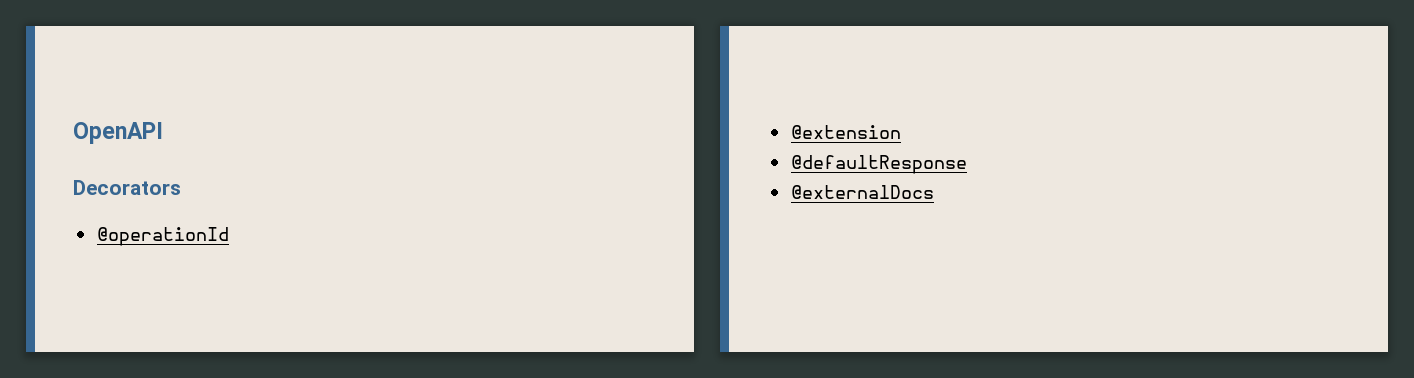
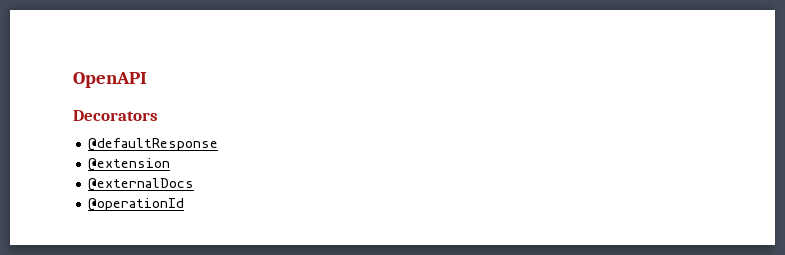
- @operationId
+ @defaultResponse
- @defaultResponse
  @externalDocs
+ @operationId

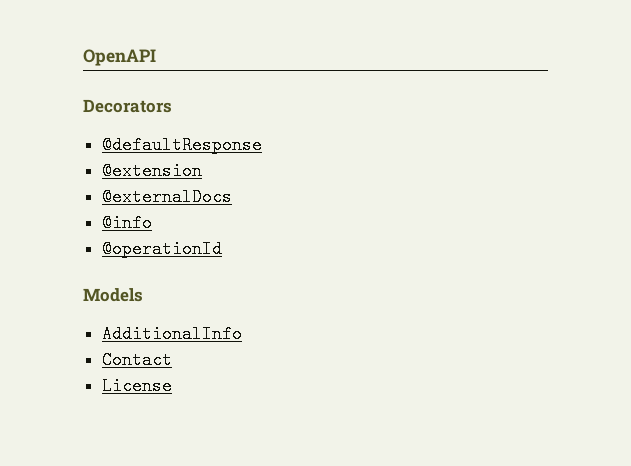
+ @info
+ Models
+ AdditionalInfo
+ Contact
+ License

